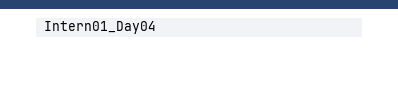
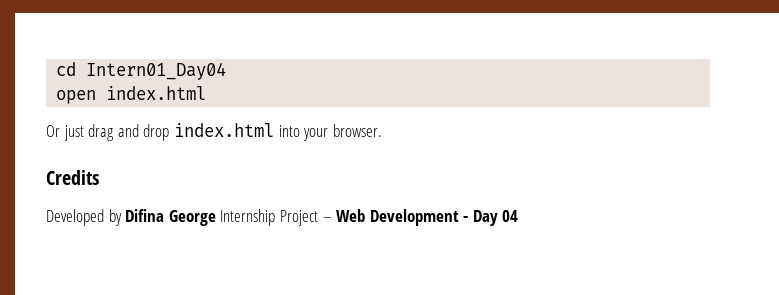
- Intern01_Day04
+ cd Intern01_Day04
+ open index.html
+ Or just drag and drop index.html into your browser.
+ Credits
+ Developed by Difina George Internship Project – Web Development - Day 04

